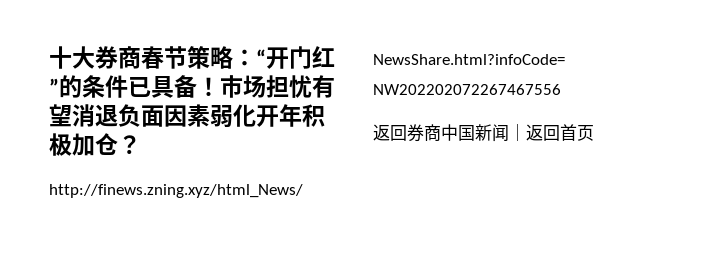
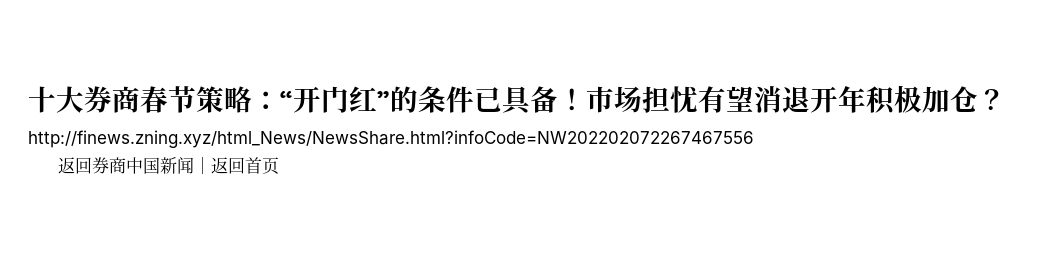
- 市场担忧有望消退负面因素弱化开年积极加仓？
+ 市场担忧有望消退开年积极加仓？

